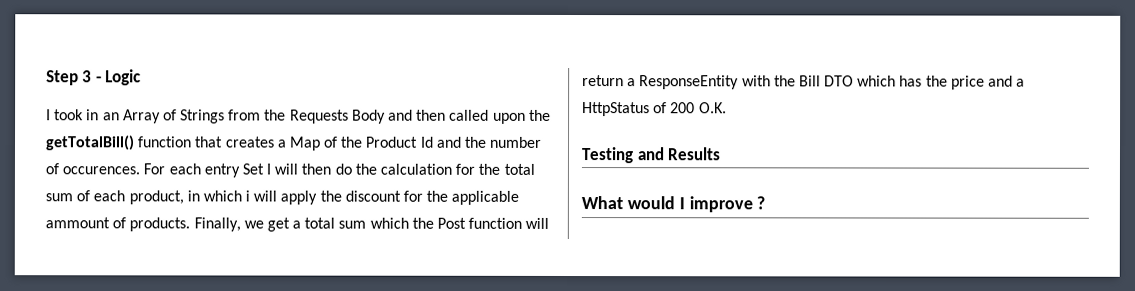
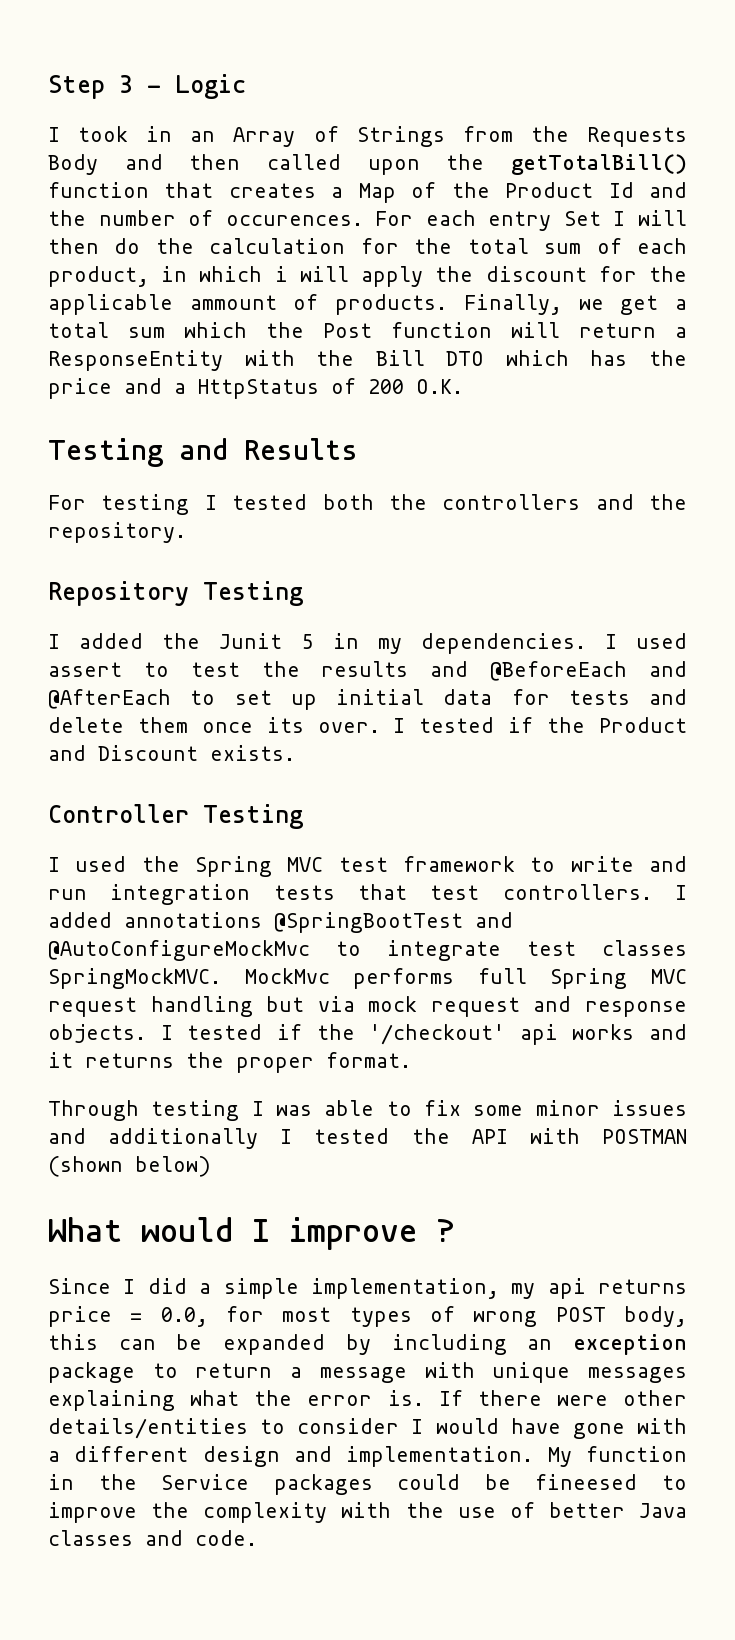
+ For testing I tested both the controllers and the repository.
+ Repository Testing
+ I added the Junit 5 in my dependencies. I used assert to test the results and @BeforeEach and @AfterEach to set up initial data for tests and delete them once its over. I tested if the Product and Discount exists.
+ Controller Testing
+ I used the Spring MVC test framework to write and run integration tests that test controllers. I added annotations @SpringBootTest and @AutoConfigureMockMvc to integrate test classes SpringMockMVC. MockMvc performs full Spring MVC request handling but via mock request and response objects. I tested if the '/checkout' api works and it returns the proper format.
+ Through testing I was able to fix some minor issues and additionally I tested the API with POSTMAN (shown below)
+ Since I did a simple implementation, my api returns price = 0.0, for most types of wrong POST body, this can be expanded by including an exception package to return a message with unique messages explaining what the error is. If there were other details/entities to consider I would have gone with a different design and implementation. My function in the Service packages could be fineesed to improve the complexity with the use of better Java classes and code.

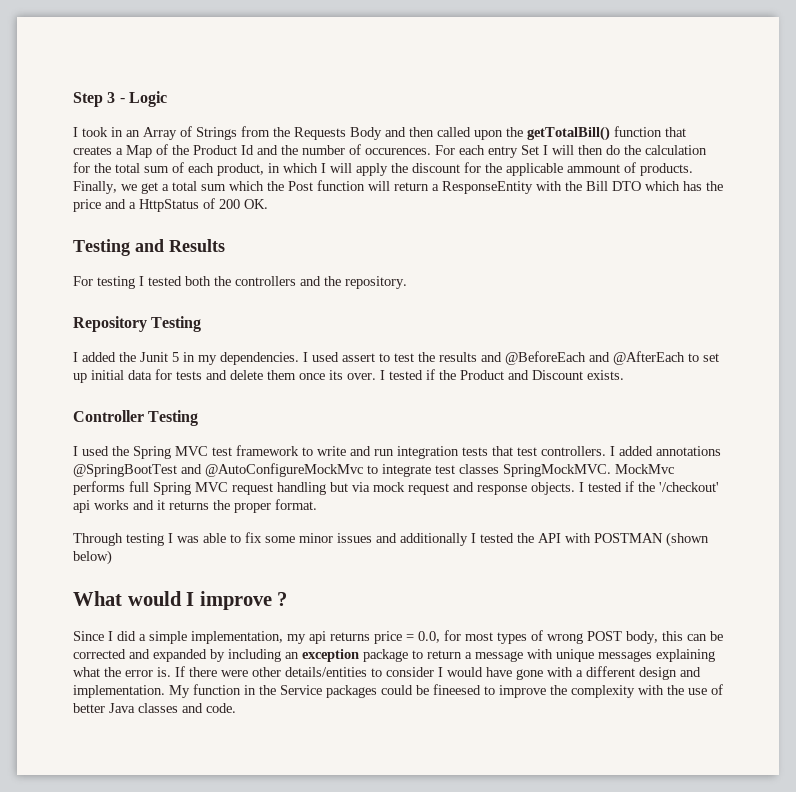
- For each entry Set I will then do the calculation for the total sum of each product, in which i will apply the discount for the applicable ammount of products.
+ For each entry Set I will then do the calculation for the total sum of each product, in which I will apply the discount for the applicable ammount of products.
- Finally, we get a total sum which the Post function will return a ResponseEntity with the Bill DTO which has the price and a HttpStatus of 200 O.K.
+ Finally, we get a total sum which the Post function will return a ResponseEntity with the Bill DTO which has the price and a HttpStatus of 200 OK.
- Since I did a simple implementation, my api returns price = 0.0, for most types of wrong POST body, this can be expanded by including an exception package to return a message with unique messages explaining what the error is.
+ Since I did a simple implementation, my api returns price = 0.0, for most types of wrong POST body, this can be corrected and expanded by including an exception package to return a message with unique messages explaining what the error is.

